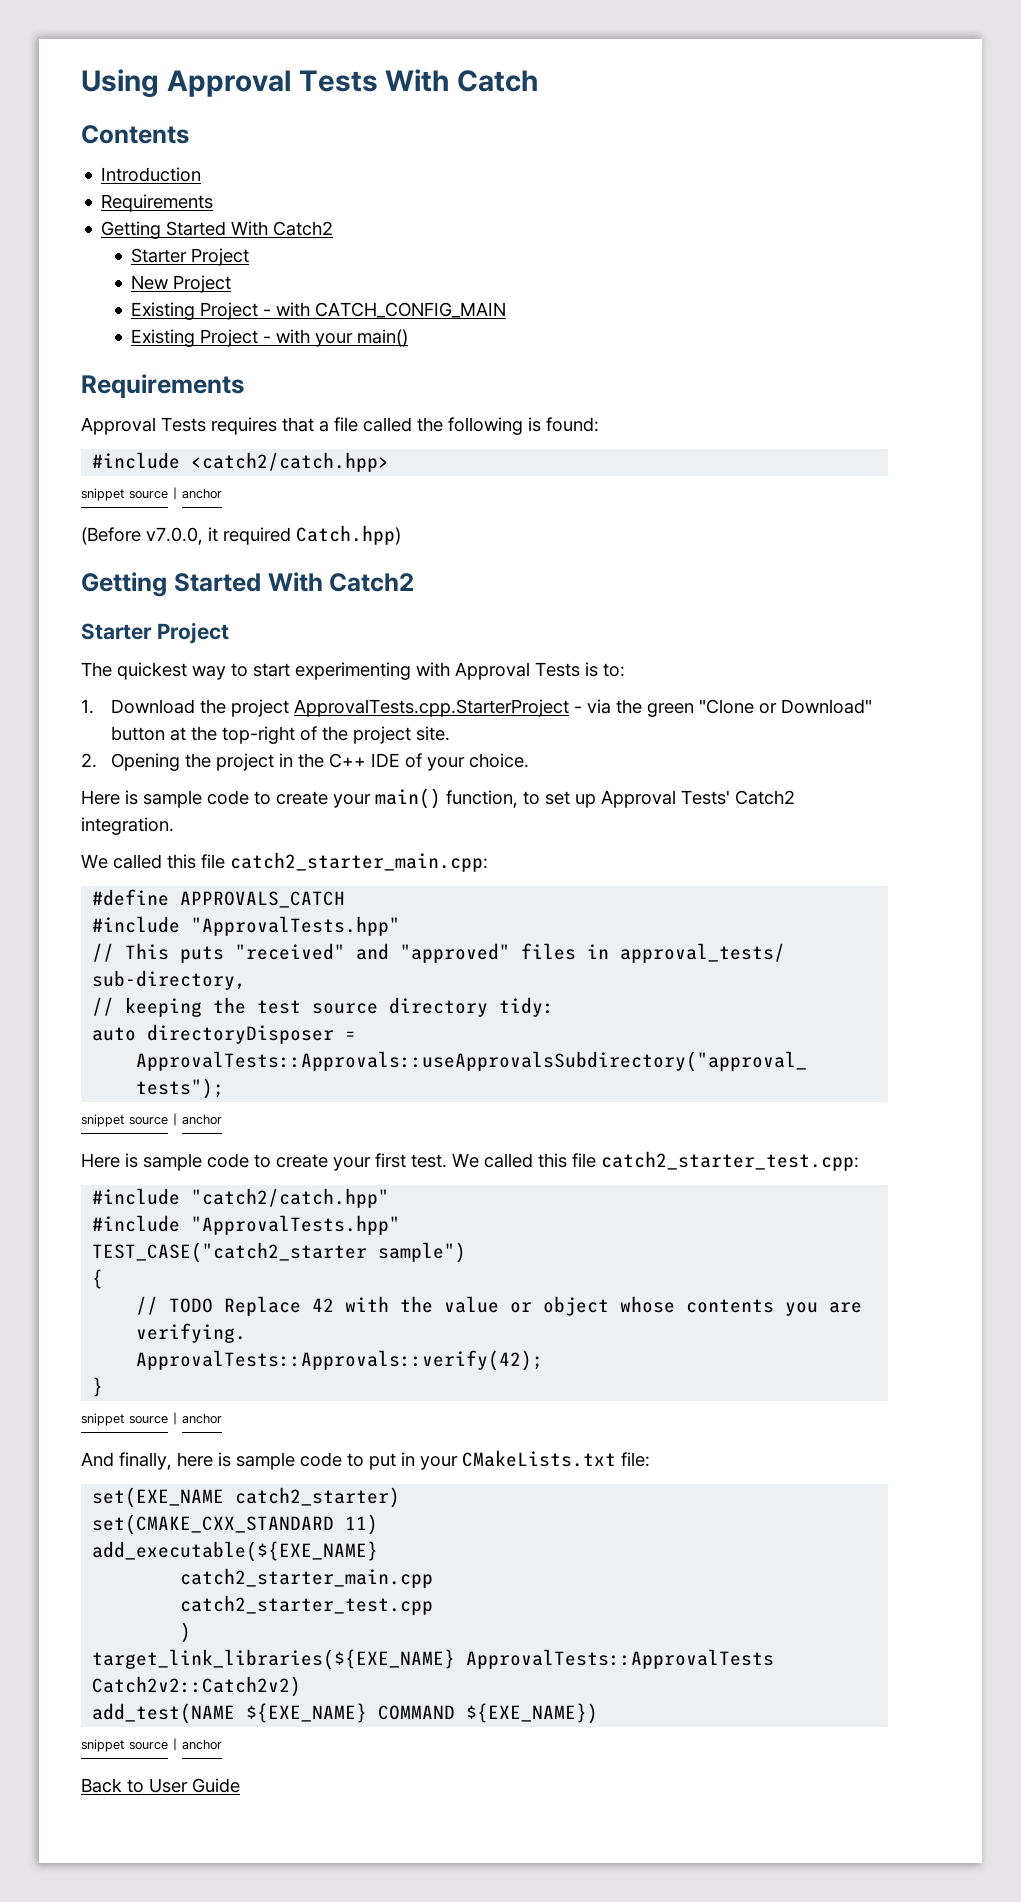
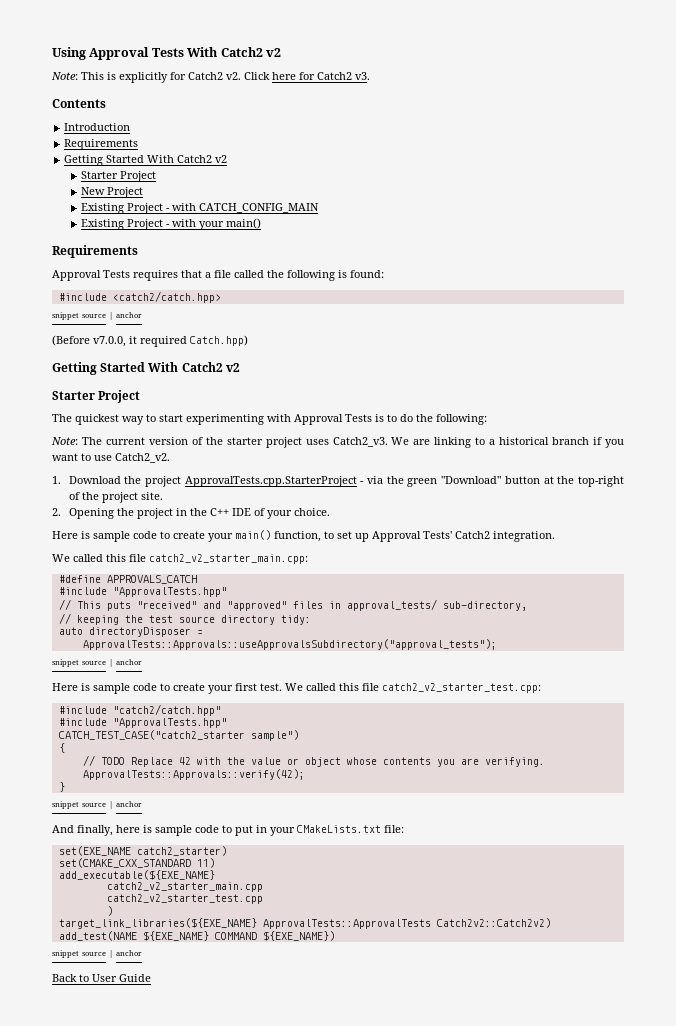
- Using Approval Tests With Catch
+ Using Approval Tests With Catch2 v2
+ Note: This is explicitly for Catch2 v2. Click here for Catch2 v3.
  Introduction
  Requirements
- Getting Started With Catch2
+ Getting Started With Catch2 v2
  (Before v7.0.0, it required Catch.hpp)
- Getting Started With Catch2
+ Getting Started With Catch2 v2
- The quickest way to start experimenting with Approval Tests is to:
+ The quickest way to start experimenting with Approval Tests is to do the following:
+ Note: The current version of the starter project uses Catch2_v3. We are linking to a historical branch if you want to use Catch2_v2.
- 1. Download the project ApprovalTests.cpp.StarterProject - via the green "Clone or Download" button at the top-right of the project site.
+ 1. Download the project ApprovalTests.cpp.StarterProject - via the green "Download" button at the top-right of the project site.
- We called this file catch2_starter_main.cpp:
+ We called this file catch2_v2_starter_main.cpp:
- We called this file catch2_starter_test.cpp:
+ We called this file catch2_v2_starter_test.cpp:
- TEST_CASE("catch2_starter sample")
+ CATCH_TEST_CASE("catch2_starter sample")
- catch2_starter_main.cpp
- catch2_starter_test.cpp
+ catch2_v2_starter_main.cpp
+ catch2_v2_starter_test.cpp

